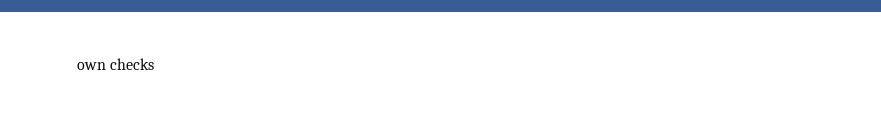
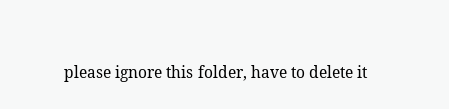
- own checks
+ please ignore this folder, have to delete it

